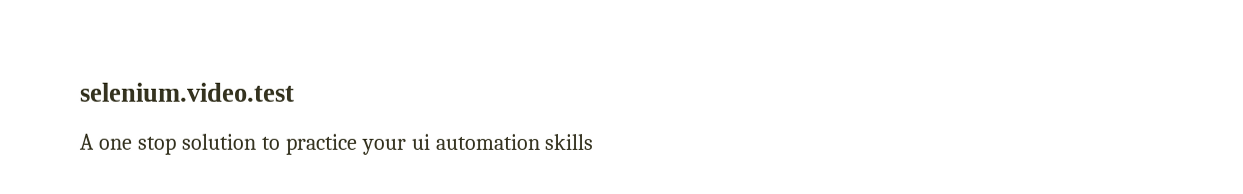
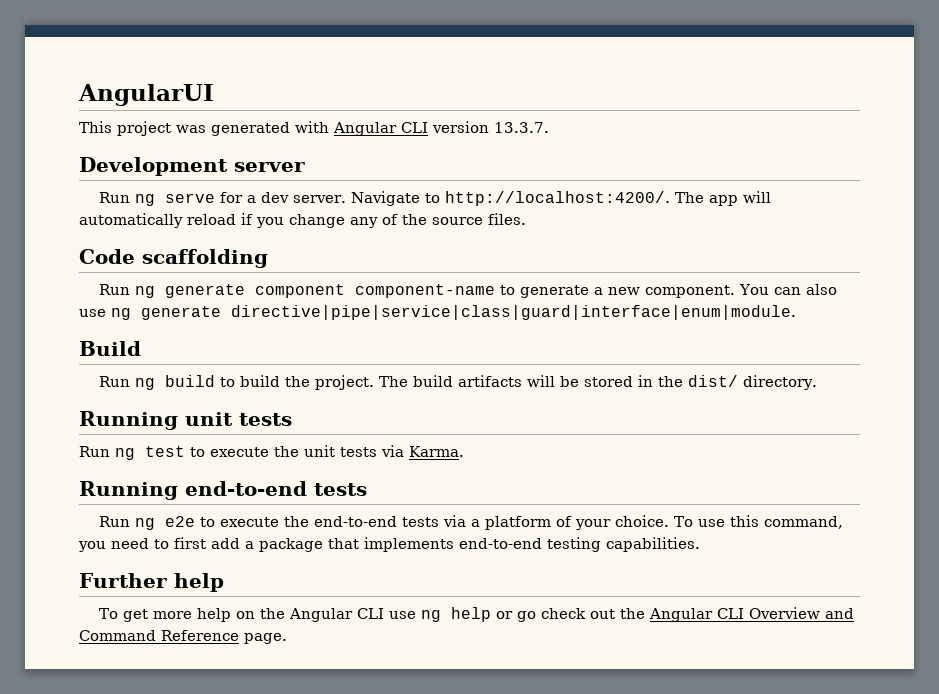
- selenium.video.test
- A one stop solution to practice your ui automation skills
+ AngularUI
+ This project was generated with Angular CLI version 13.3.7.
+ Development server
+ Run ng serve for a dev server. Navigate to http://localhost:4200/. The app will automatically reload if you change any of the source files.
+ Code scaffolding
+ Run ng generate component component-name to generate a new component. You can also use ng generate directive|pipe|service|class|guard|interface|enum|module.
+ Build
+ Run ng build to build the project. The build artifacts will be stored in the dist/ directory.
+ Running unit tests
+ Run ng test to execute the unit tests via Karma.
+ Running end-to-end tests
+ Run ng e2e to execute the end-to-end tests via a platform of your choice. To use this command, you need to first add a package that implements end-to-end testing capabilities.
+ Further help
+ To get more help on the Angular CLI use ng help or go check out the Angular CLI Overview and Command Reference page.

